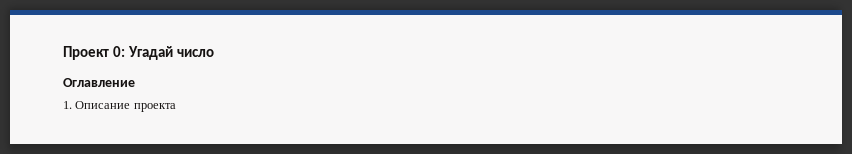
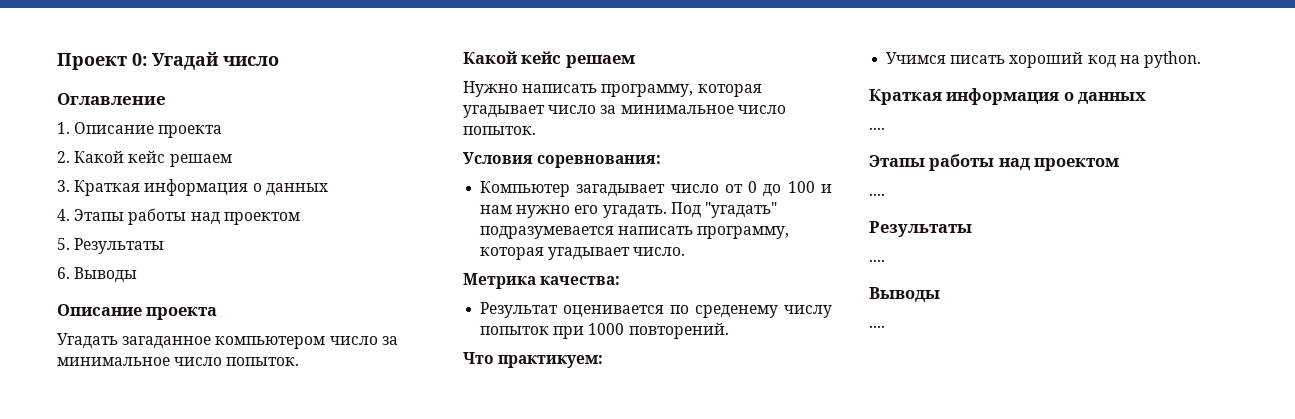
+ 2. Какой кейс решаем
+ 3. Краткая информация о данных
+ 4. Этапы работы над проектом
+ 5. Результаты
+ 6. Выводы
+ Описание проекта
+ Угадать загаданное компьютером число за минимальное число попыток.
+ Какой кейс решаем
+ Нужно написать программу, которая угадывает число за минимальное число попыток.
+ Условия соревнования:
+ Компьютер загадывает число от 0 до 100 и нам нужно его угадать. Под "угадать" подразумевается написать программу, которая угадывает число.
+ Метрика качества:
+ Результат оценивается по среденему числу попыток при 1000 повторений.
+ Что практикуем:
+ Учимся писать хороший код на python.
+ Краткая информация о данных
+ ....
+ Этапы работы над проектом
+ ....
+ Результаты
+ ....
+ Выводы
+ ....

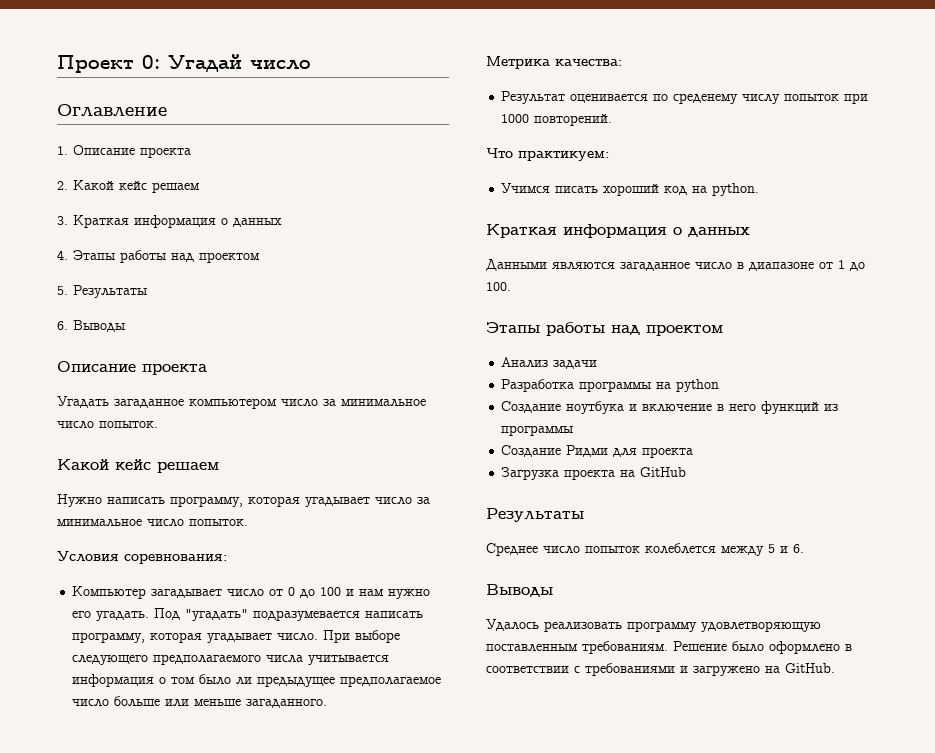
+ При выборе следующего предполагаемого числа учитывается информация о том было ли предыдущее предполагаемое число больше или меньше загаданного.
  Учимся писать хороший код на python.
  Краткая информация о данных
- ....
+ Данными являются загаданное число в диапазоне от 1 до 100.
  Этапы работы над проектом
- ....
+ Анализ задачи
+ Разработка программы на python
+ Создание ноутбука и включение в него функций из программы
+ Создание Ридми для проекта
+ Загрузка проекта на GitHub
  Результаты
- ....
+ Среднее число попыток колеблется между 5 и 6.
  Выводы
- ....
+ Удалось реализовать программу удовлетворяющую поставленным требованиям. Решение было оформлено в соответствии с требованиями и загружено на GitHub.

